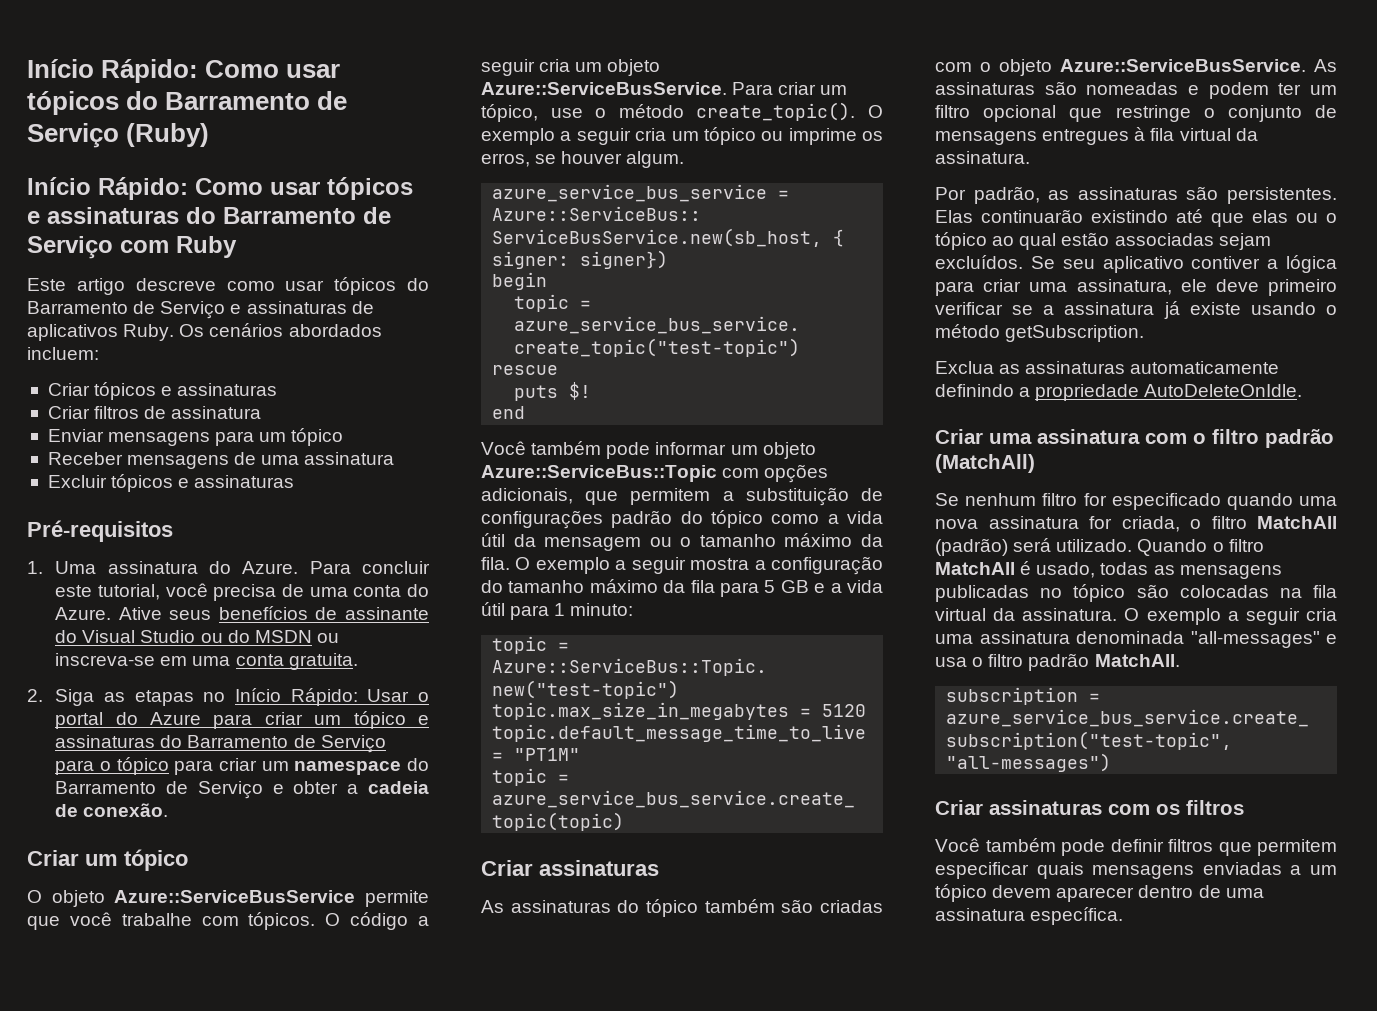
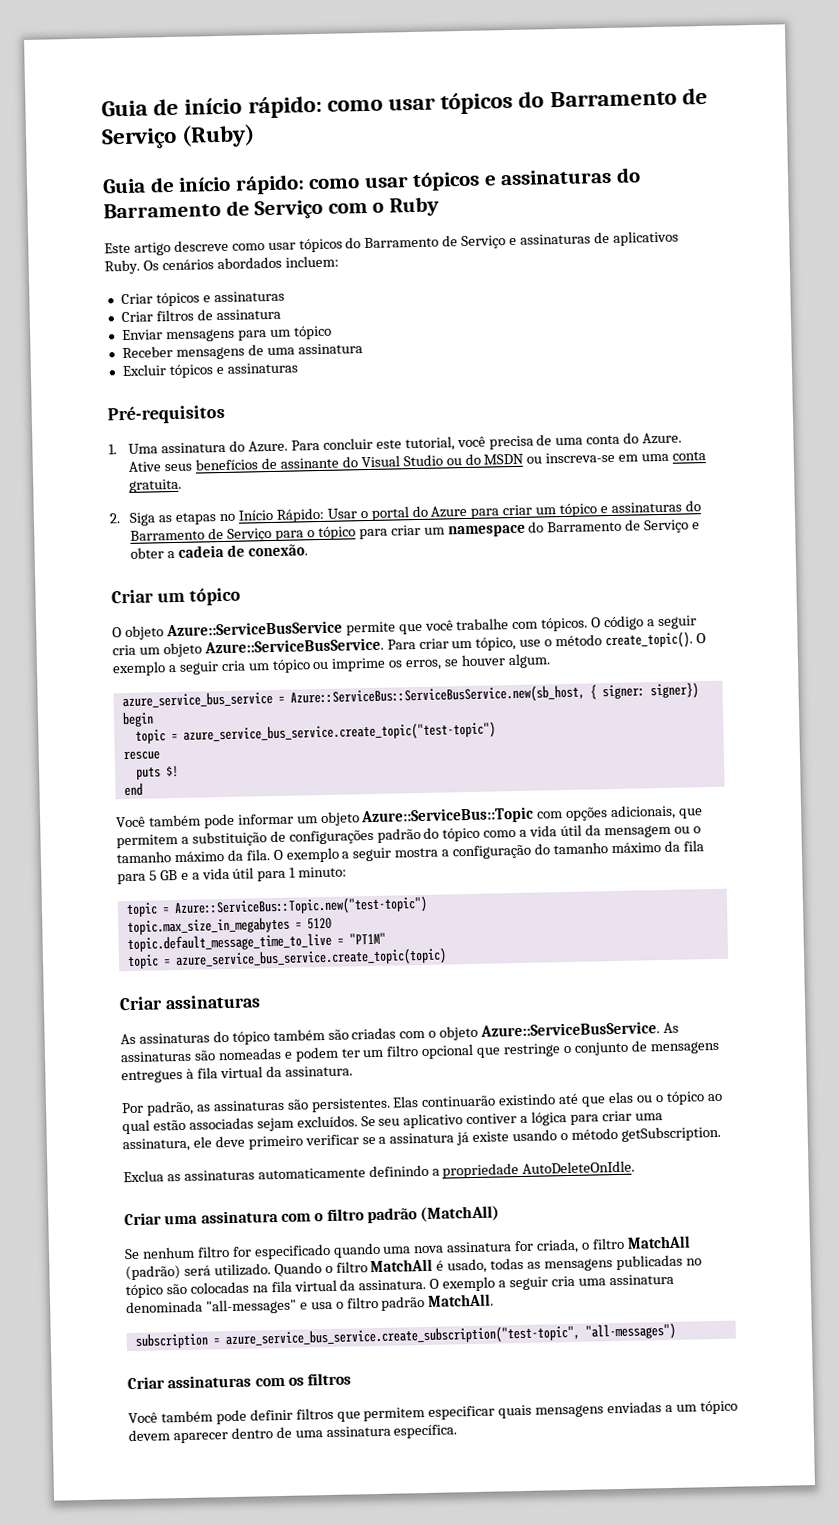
- Início Rápido: Como usar tópicos do Barramento de Serviço (Ruby)
+ Guia de início rápido: como usar tópicos do Barramento de Serviço (Ruby)
- Início Rápido: Como usar tópicos e assinaturas do Barramento de Serviço com Ruby
+ Guia de início rápido: como usar tópicos e assinaturas do Barramento de Serviço com o Ruby

